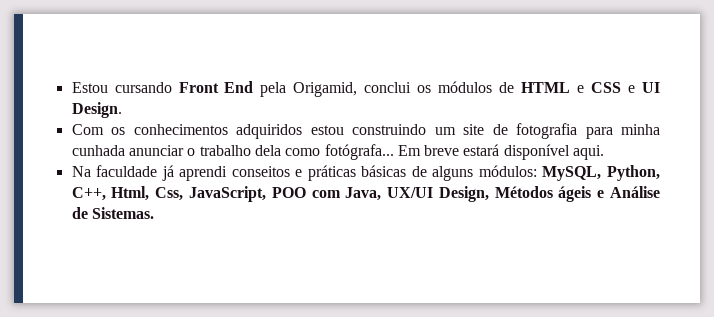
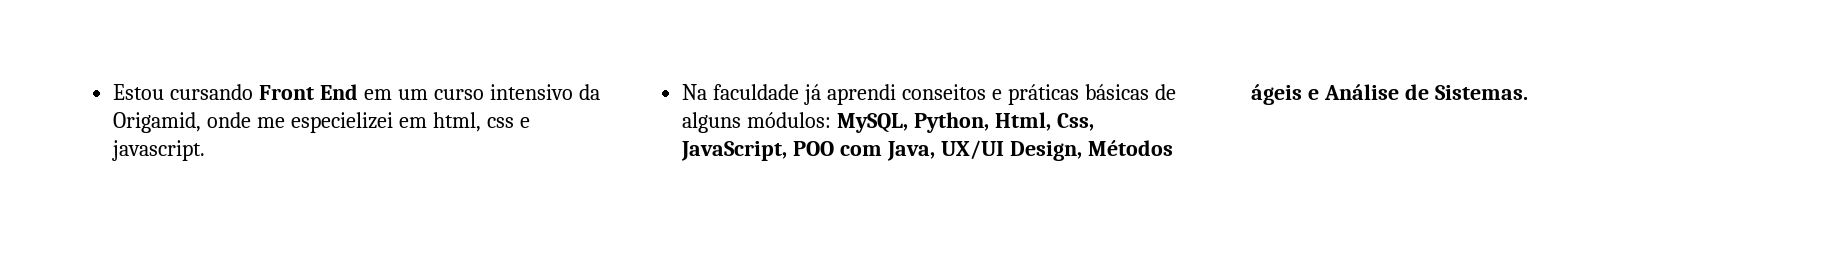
- Estou cursando Front End pela Origamid, conclui os módulos de HTML e CSS e UI Design.
- Com os conhecimentos adquiridos estou construindo um site de fotografia para minha cunhada anunciar o trabalho dela como fotógrafa... Em breve estará disponível aqui.
+ Estou cursando Front End em um curso intensivo da Origamid, onde me especielizei em html, css e javascript.
- Na faculdade já aprendi conseitos e práticas básicas de alguns módulos: MySQL, Python, C++, Html, Css, JavaScript, POO com Java, UX/UI Design, Métodos ágeis e Análise de Sistemas.
+ Na faculdade já aprendi conseitos e práticas básicas de alguns módulos: MySQL, Python, Html, Css, JavaScript, POO com Java, UX/UI Design, Métodos ágeis e Análise de Sistemas.

